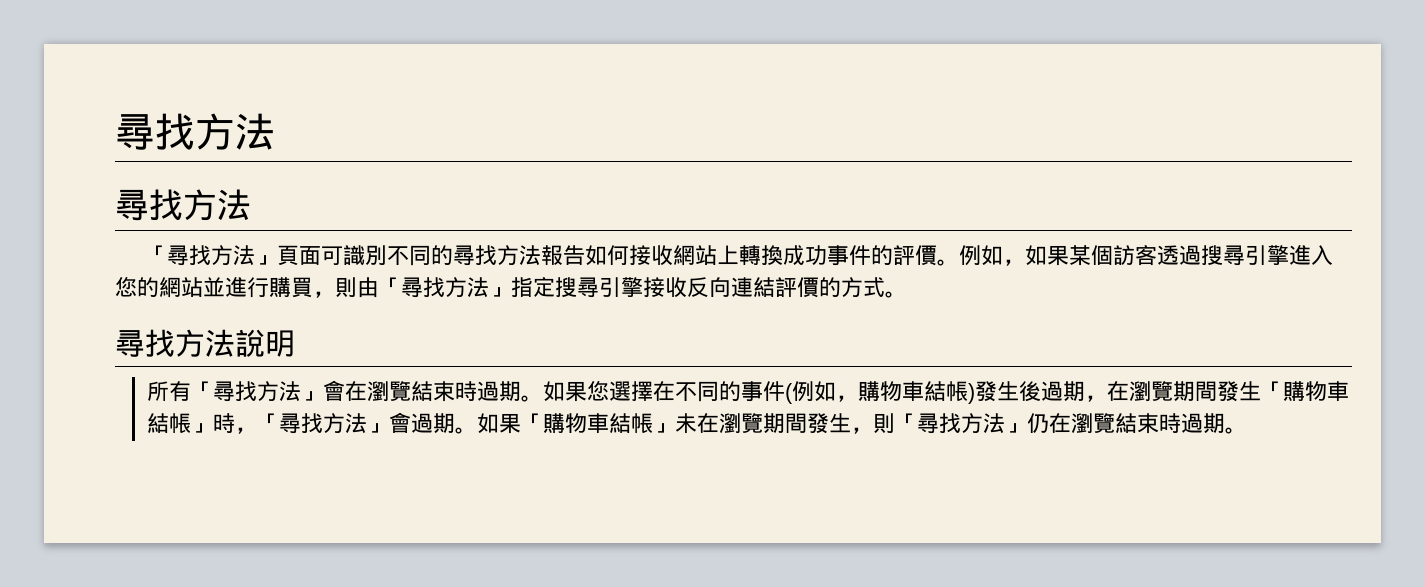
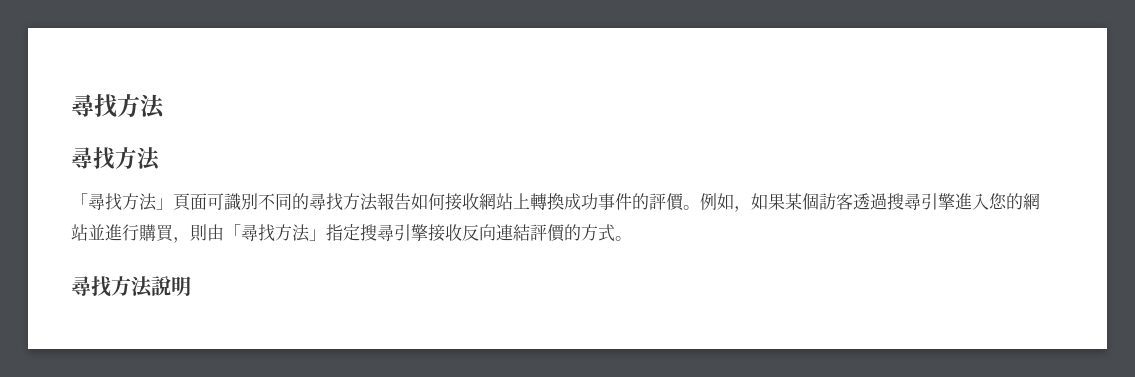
- 所有「尋找方法」會在瀏覽結束時過期。如果您選擇在不同的事件(例如，購物車結帳)發生後過期，在瀏覽期間發生「購物車結帳」時，「尋找方法」會過期。如果「購物車結帳」未在瀏覽期間發生，則「尋找方法」仍在瀏覽結束時過期。

